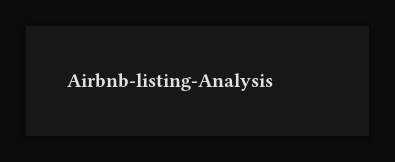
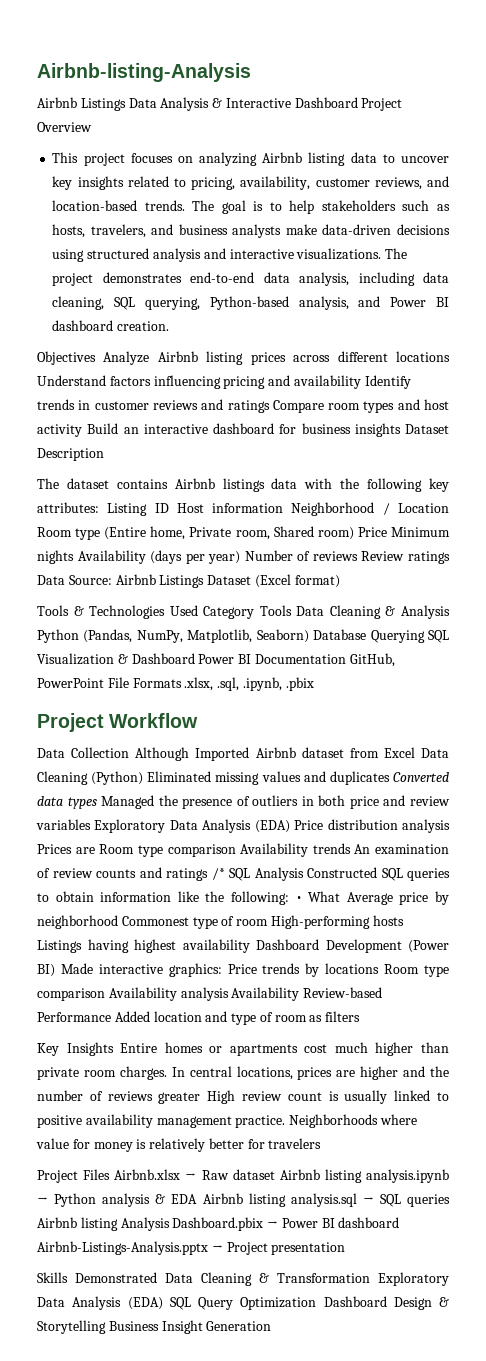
+ Airbnb Listings Data Analysis & Interactive Dashboard Project Overview
+ This project focuses on analyzing Airbnb listing data to uncover key insights related to pricing, availability, customer reviews, and location-based trends. The goal is to help stakeholders such as hosts, travelers, and business analysts make data-driven decisions using structured analysis and interactive visualizations. The project demonstrates end-to-end data analysis, including data cleaning, SQL querying, Python-based analysis, and Power BI dashboard creation.
+ Objectives Analyze Airbnb listing prices across different locations Understand factors influencing pricing and availability Identify trends in customer reviews and ratings Compare room types and host activity Build an interactive dashboard for business insights Dataset Description
+ The dataset contains Airbnb listings data with the following key attributes: Listing ID Host information Neighborhood / Location Room type (Entire home, Private room, Shared room) Price Minimum nights Availability (days per year) Number of reviews Review ratings Data Source: Airbnb Listings Dataset (Excel format)
+ Tools & Technologies Used Category Tools Data Cleaning & Analysis Python (Pandas, NumPy, Matplotlib, Seaborn) Database Querying SQL Visualization & Dashboard Power BI Documentation GitHub, PowerPoint File Formats .xlsx, .sql, .ipynb, .pbix
+ Project Workflow
+ Data Collection Although Imported Airbnb dataset from Excel Data Cleaning (Python) Eliminated missing values and duplicates Converted data types Managed the presence of outliers in both price and review variables Exploratory Data Analysis (EDA) Price distribution analysis Prices are Room type comparison Availability trends An examination of review counts and ratings /* SQL Analysis Constructed SQL queries to obtain information like the following: • What Average price by neighborhood Commonest type of room High-performing hosts Listings having highest availability Dashboard Development (Power BI) Made interactive graphics: Price trends by locations Room type comparison Availability analysis Availability Review-based Performance Added location and type of room as filters
+ Key Insights Entire homes or apartments cost much higher than private room charges. In central locations, prices are higher and the number of reviews greater High review count is usually linked to positive availability management practice. Neighborhoods where value for money is relatively better for travelers
+ Project Files Airbnb.xlsx → Raw dataset Airbnb listing analysis.ipynb → Python analysis & EDA Airbnb listing analysis.sql → SQL queries Airbnb listing Analysis Dashboard.pbix → Power BI dashboard Airbnb-Listings-Analysis.pptx → Project presentation
+ Skills Demonstrated Data Cleaning & Transformation Exploratory Data Analysis (EDA) SQL Query Optimization Dashboard Design & Storytelling Business Insight Generation

